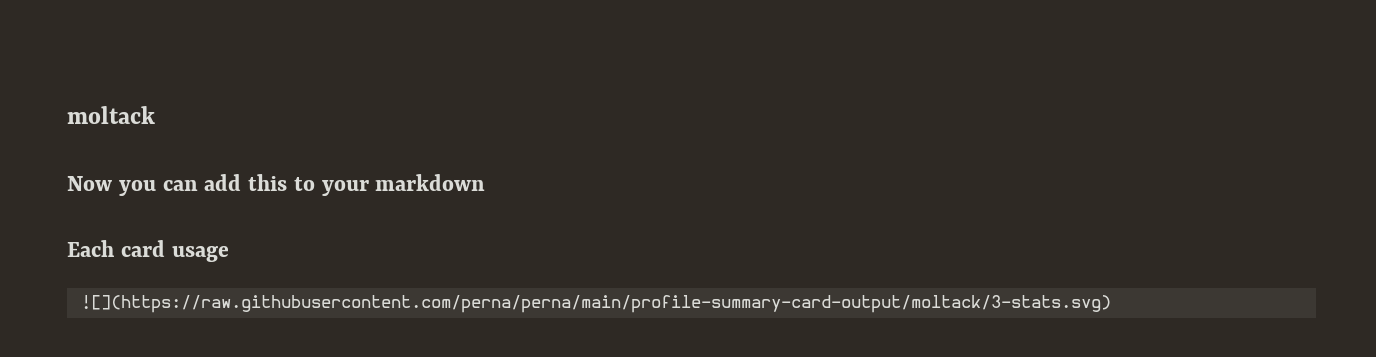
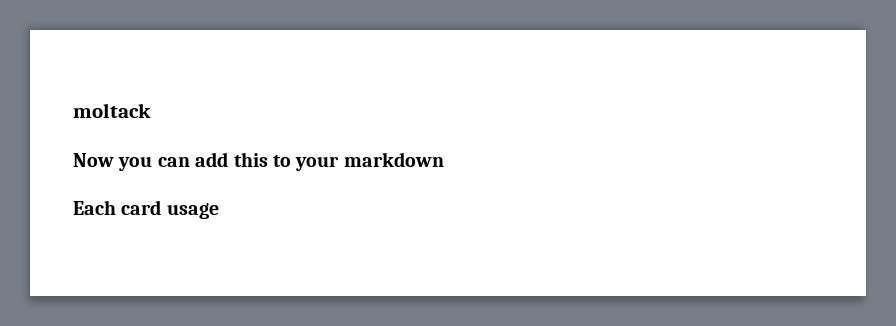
- ![](https://raw.githubusercontent.com/perna/perna/main/profile-summary-card-output/moltack/3-stats.svg)

